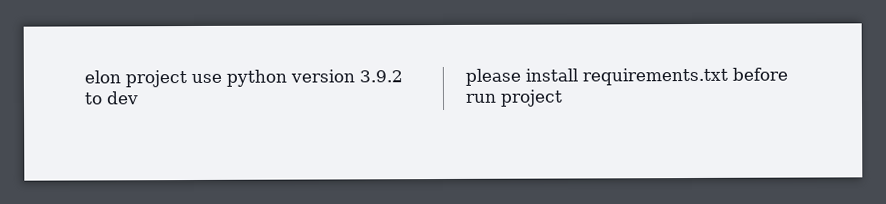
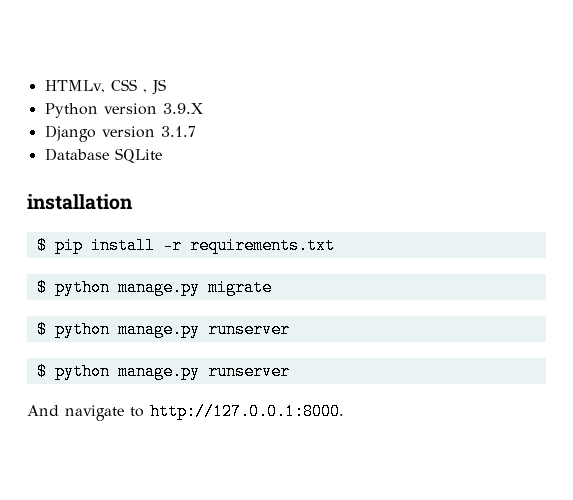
- elon project use python version 3.9.2 to dev
- please install requirements.txt before run project
+ HTMLv, CSS , JS
+ Python version 3.9.X
+ Django version 3.1.7
+ Database SQLite
+ installation
+ $ pip install -r requirements.txt
+ $ python manage.py migrate
+ $ python manage.py runserver
+ $ python manage.py runserver
+ And navigate to http://127.0.0.1:8000.

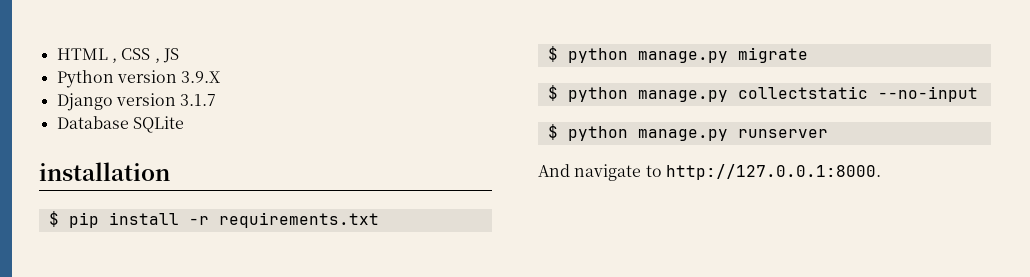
- HTMLv, CSS , JS
+ HTML , CSS , JS
  $ python manage.py migrate
- $ python manage.py runserver
+ $ python manage.py collectstatic --no-input

